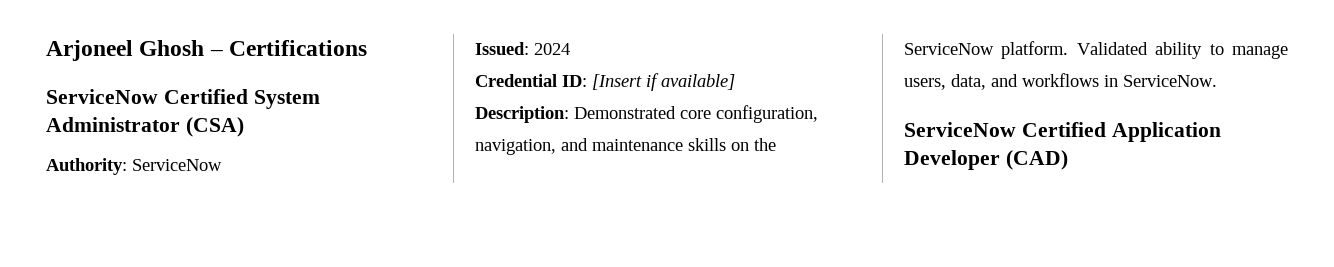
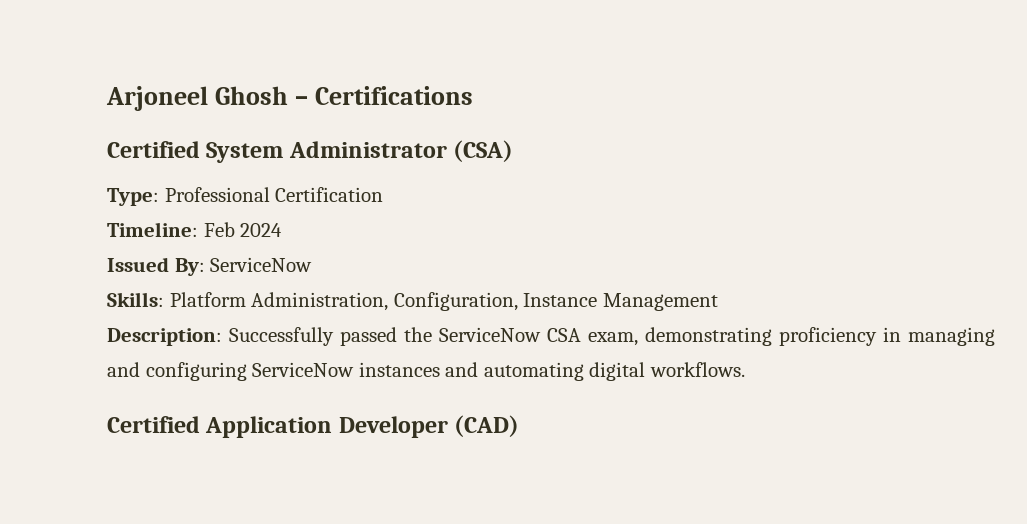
- ServiceNow Certified System Administrator (CSA)
+ Certified System Administrator (CSA)
- Authority: ServiceNow
- Issued: 2024
- Credential ID: [Insert if available]
- Description: Demonstrated core configuration, navigation, and maintenance skills on the ServiceNow platform. Validated ability to manage users, data, and workflows in ServiceNow.
- ServiceNow Certified Application Developer (CAD)
+ Type: Professional Certification
+ Timeline: Feb 2024
+ Issued By: ServiceNow
+ Skills: Platform Administration, Configuration, Instance Management
+ Description: Successfully passed the ServiceNow CSA exam, demonstrating proficiency in managing and configuring ServiceNow instances and automating digital workflows.
+ Certified Application Developer (CAD)

